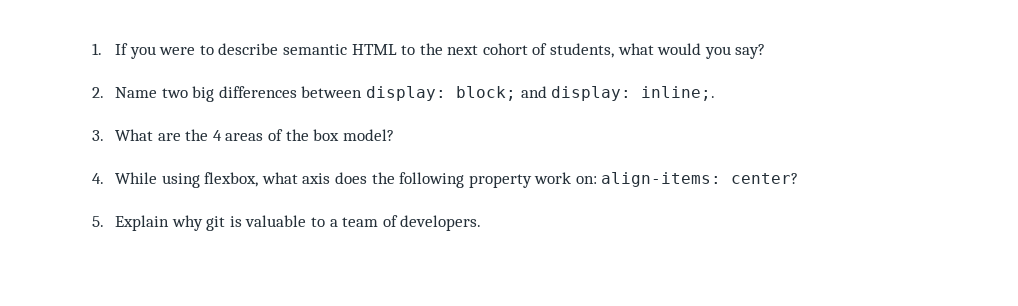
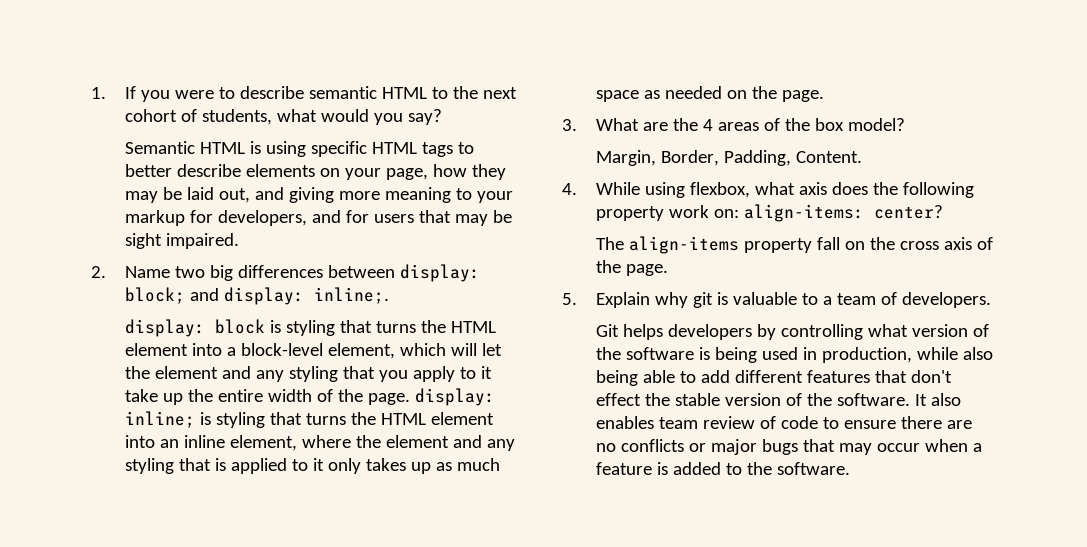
+ Semantic HTML is using specific HTML tags to better describe elements on your page, how they may be laid out, and giving more meaning to your markup for developers, and for users that may be sight impaired.
+ display: block is styling that turns the HTML element into a block-level element, which will let the element and any styling that you apply to it take up the entire width of the page. display: inline; is styling that turns the HTML element into an inline element, where the element and any styling that is applied to it only takes up as much space as needed on the page.
+ Margin, Border, Padding, Content.
+ The align-items property fall on the cross axis of the page.
+ Git helps developers by controlling what version of the software is being used in production, while also being able to add different features that don't effect the stable version of the software. It also enables team review of code to ensure there are no conflicts or major bugs that may occur when a feature is added to the software.

